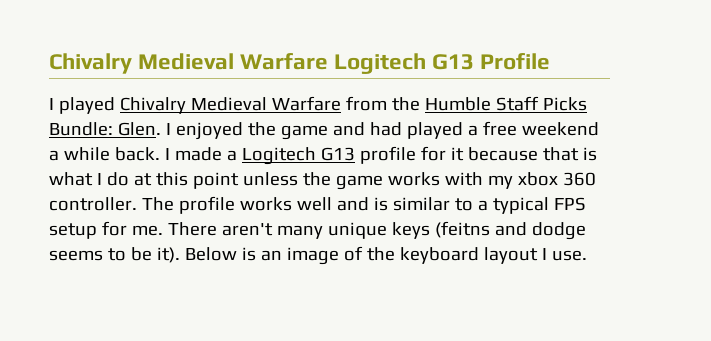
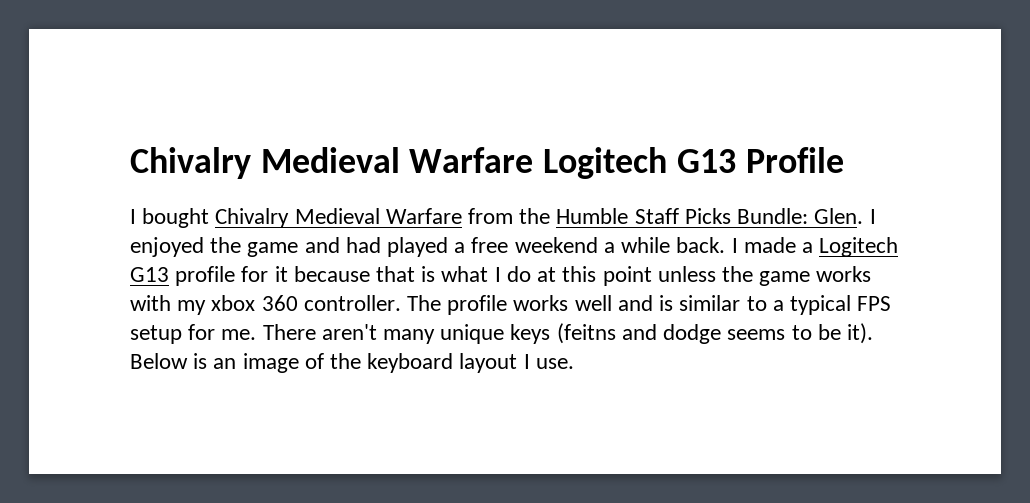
- I played Chivalry Medieval Warfare from the Humble Staff Picks Bundle: Glen.
+ I bought Chivalry Medieval Warfare from the Humble Staff Picks Bundle: Glen.

